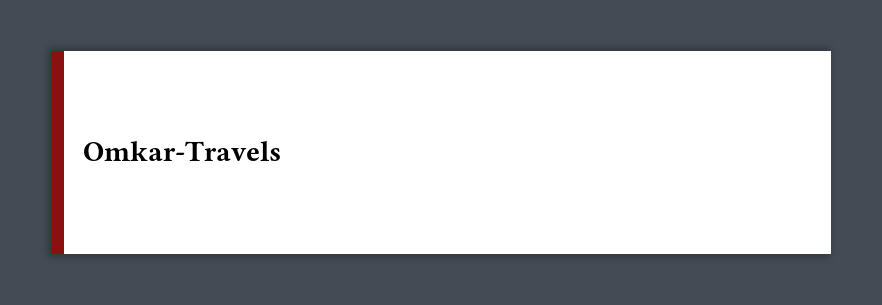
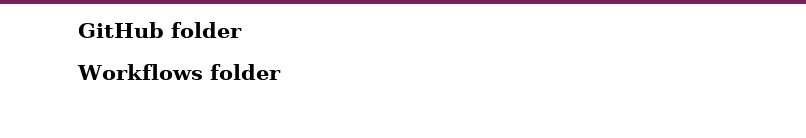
- Omkar-Travels
+ GitHub folder
+ Workflows folder

